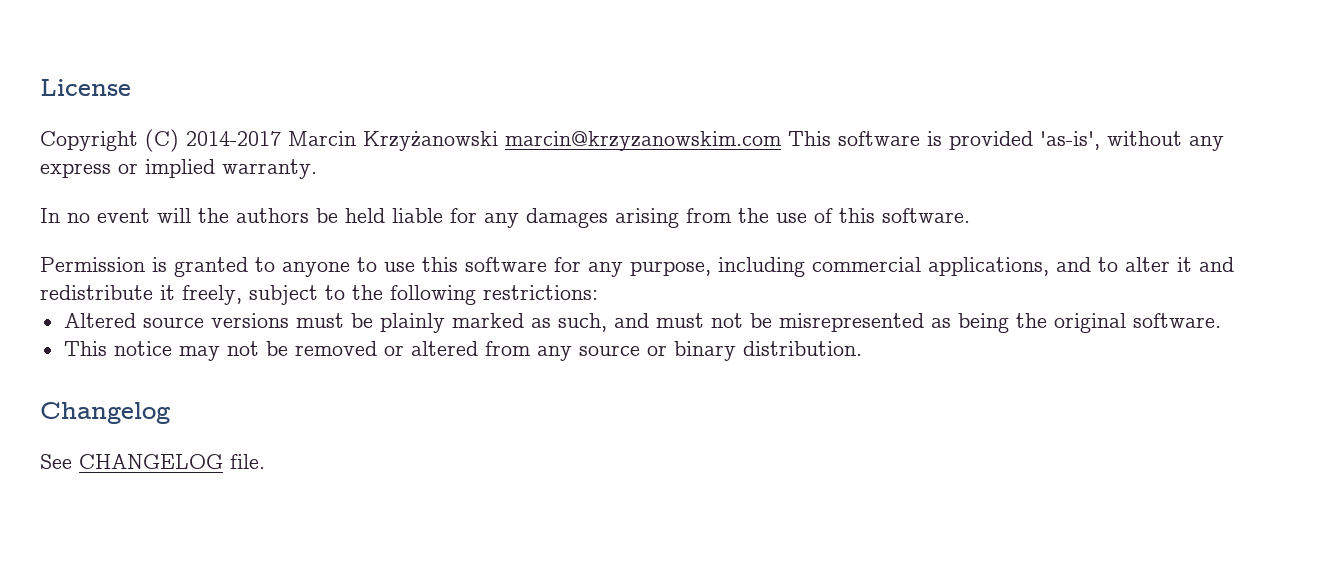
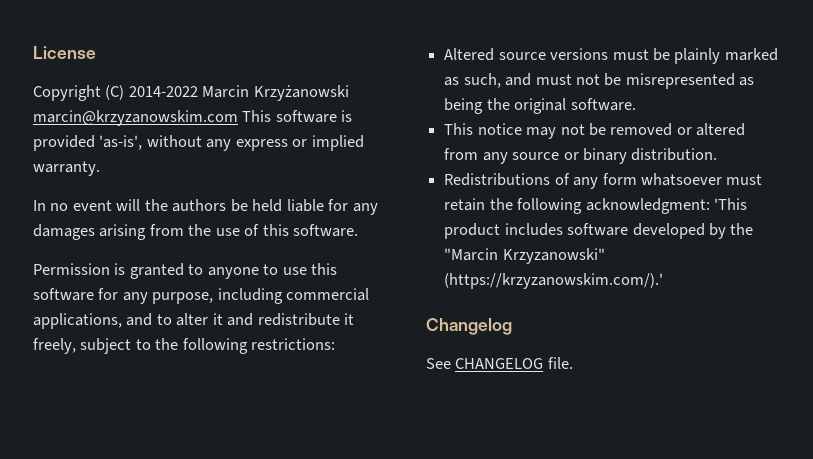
- Copyright (C) 2014-2017 Marcin Krzyżanowski marcin@krzyzanowskim.com This software is provided 'as-is', without any express or implied warranty.
+ Copyright (C) 2014-2022 Marcin Krzyżanowski marcin@krzyzanowskim.com This software is provided 'as-is', without any express or implied warranty.
+ Redistributions of any form whatsoever must retain the following acknowledgment: 'This product includes software developed by the "Marcin Krzyzanowski" (https://krzyzanowskim.com/).'

